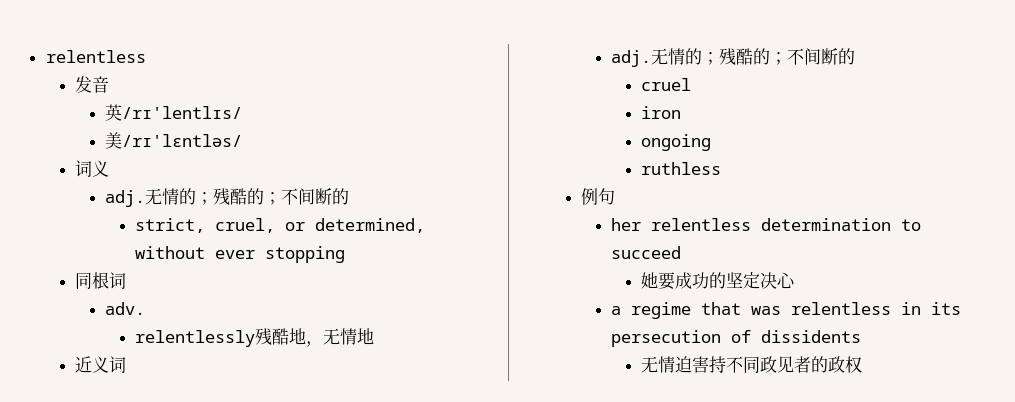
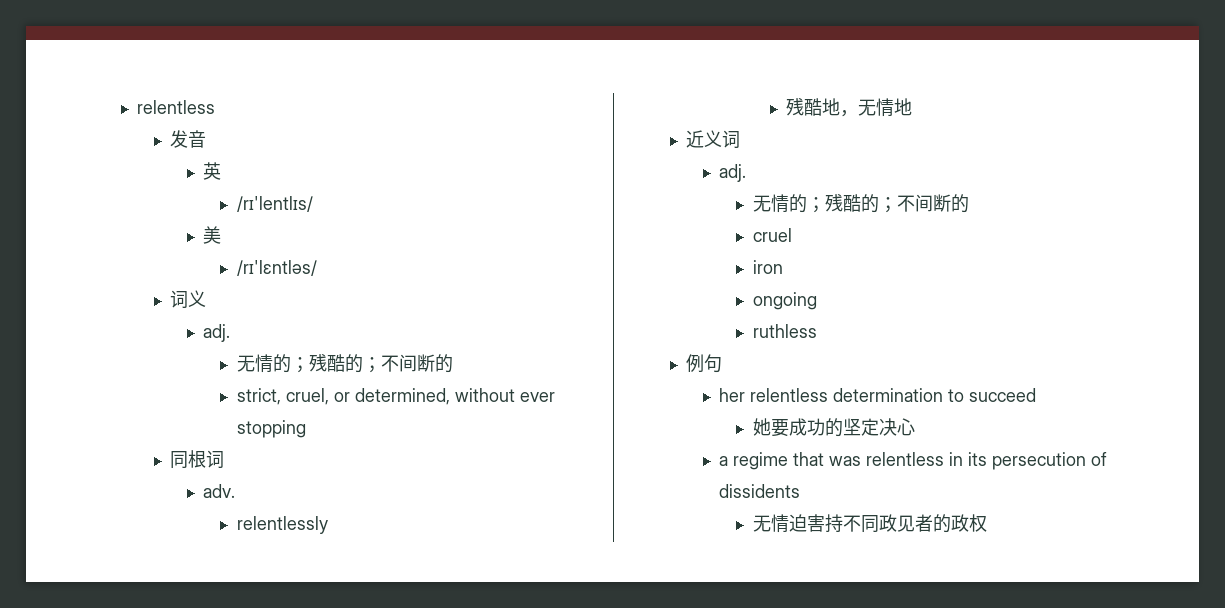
- 英/rɪ'lentlɪs/
+ 英
+ /rɪ'lentlɪs/
- 美/rɪ'lɛntləs/
+ 美
+ /rɪ'lɛntləs/
  词义
- adj.无情的；残酷的；不间断的
+ adj.
+ 无情的；残酷的；不间断的
- relentlessly残酷地，无情地
+ relentlessly
+ 残酷地，无情地
  近义词
- adj.无情的；残酷的；不间断的
+ adj.
+ 无情的；残酷的；不间断的

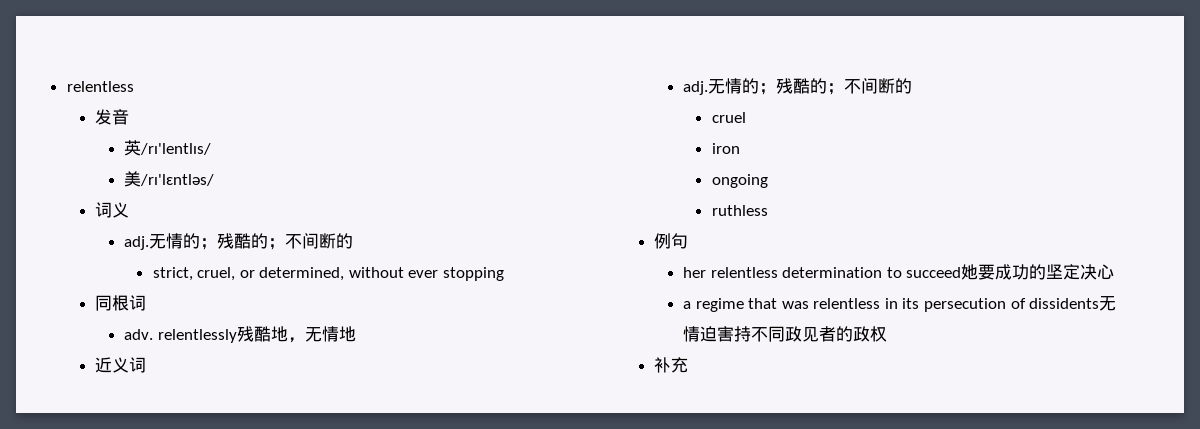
- 英
- /rɪ'lentlɪs/
+ 英/rɪ'lentlɪs/
- 美
- /rɪ'lɛntləs/
+ 美/rɪ'lɛntləs/
  词义
- adj.
- 无情的；残酷的；不间断的
+ adj.无情的；残酷的；不间断的
- adv.
- relentlessly
- 残酷地，无情地
+ adv. relentlessly残酷地，无情地
  近义词
- adj.
- 无情的；残酷的；不间断的
+ adj.无情的；残酷的；不间断的
- her relentless determination to succeed
- 她要成功的坚定决心
+ her relentless determination to succeed她要成功的坚定决心
- a regime that was relentless in its persecution of dissidents
- 无情迫害持不同政见者的政权
+ a regime that was relentless in its persecution of dissidents无情迫害持不同政见者的政权
+ 补充

